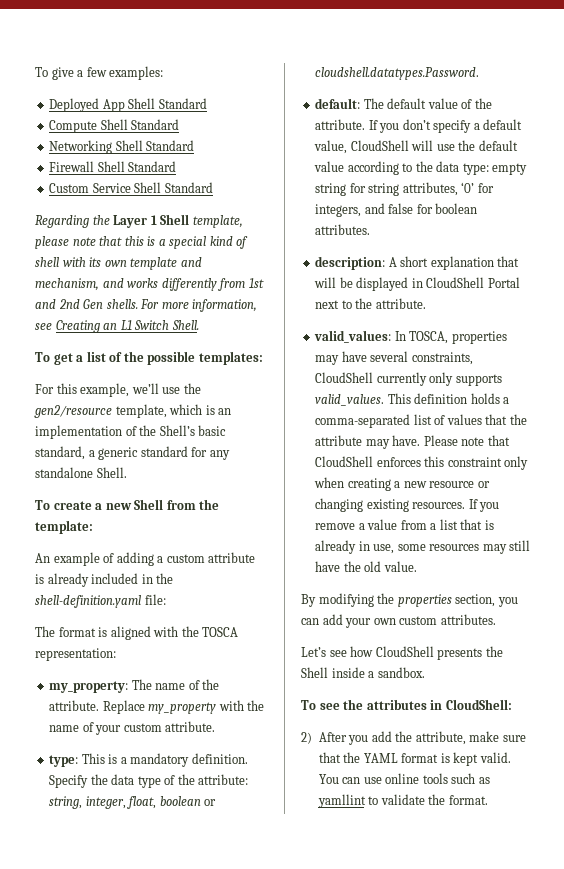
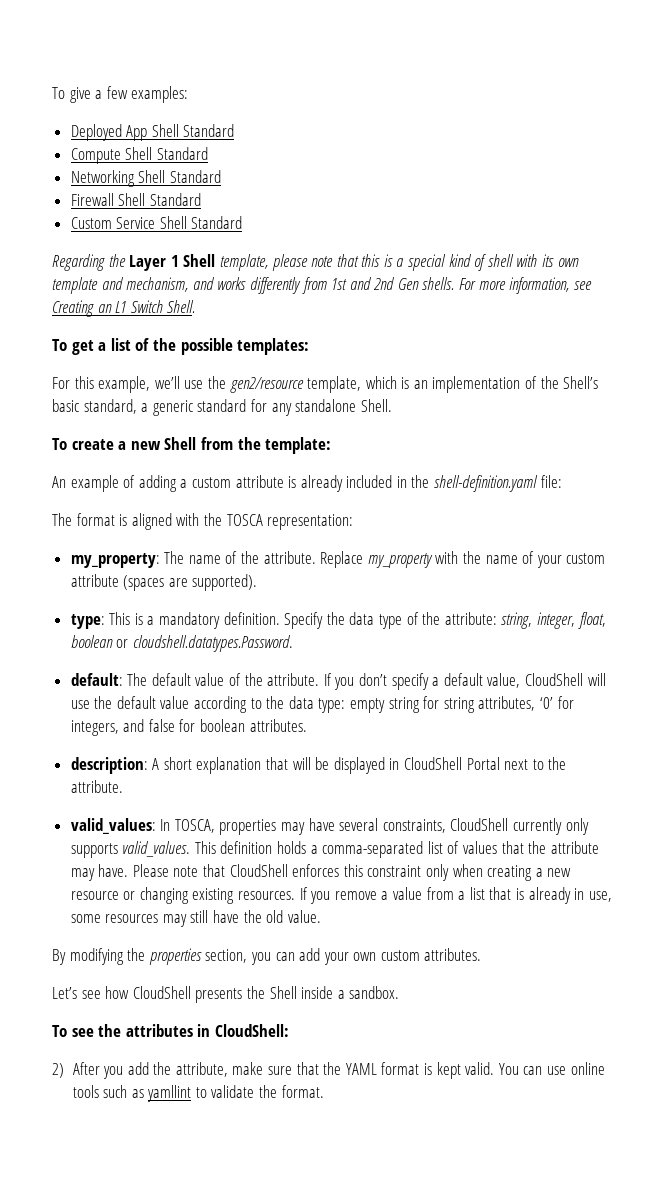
- Replace my_property with the name of your custom attribute.
+ Replace my_property with the name of your custom attribute (spaces are supported).

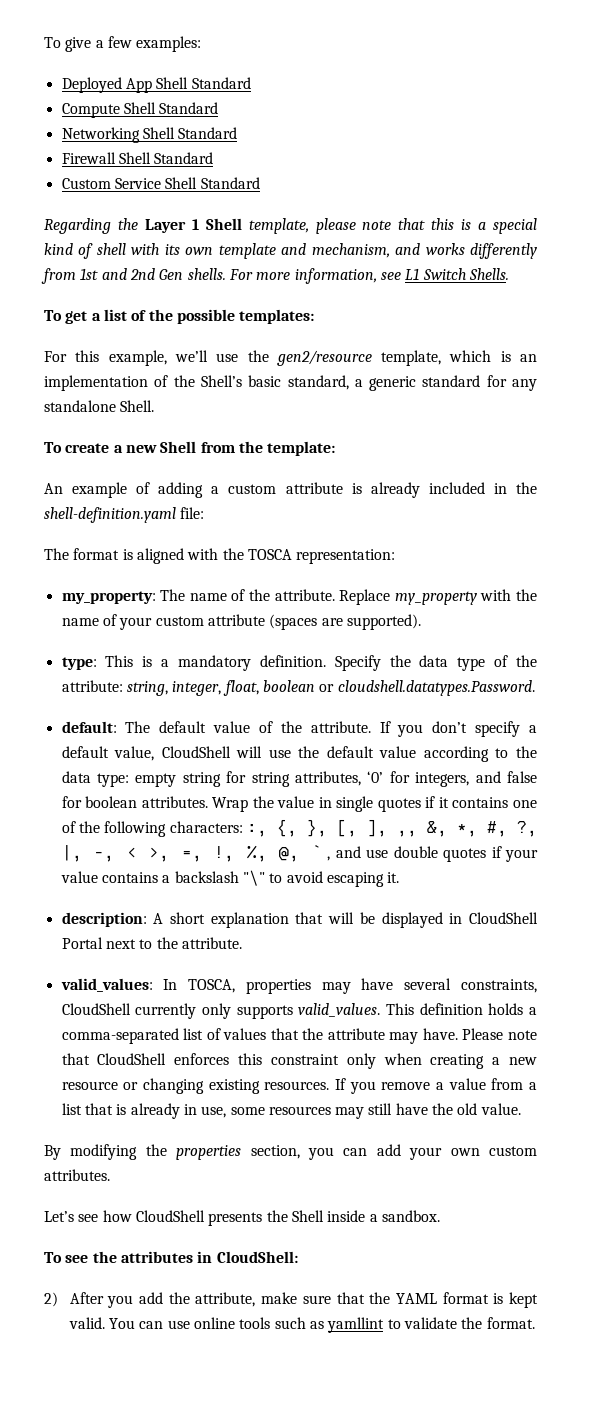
- For more information, see Creating an L1 Switch Shell.
+ For more information, see L1 Switch Shells.
+ Wrap the value in single quotes if it contains one of the following characters: :, {, }, [, ], ,, &, *, #, ?, |, -, < >, =, !, %, @, ` , and use double quotes if your value contains a backslash "\" to avoid escaping it.

